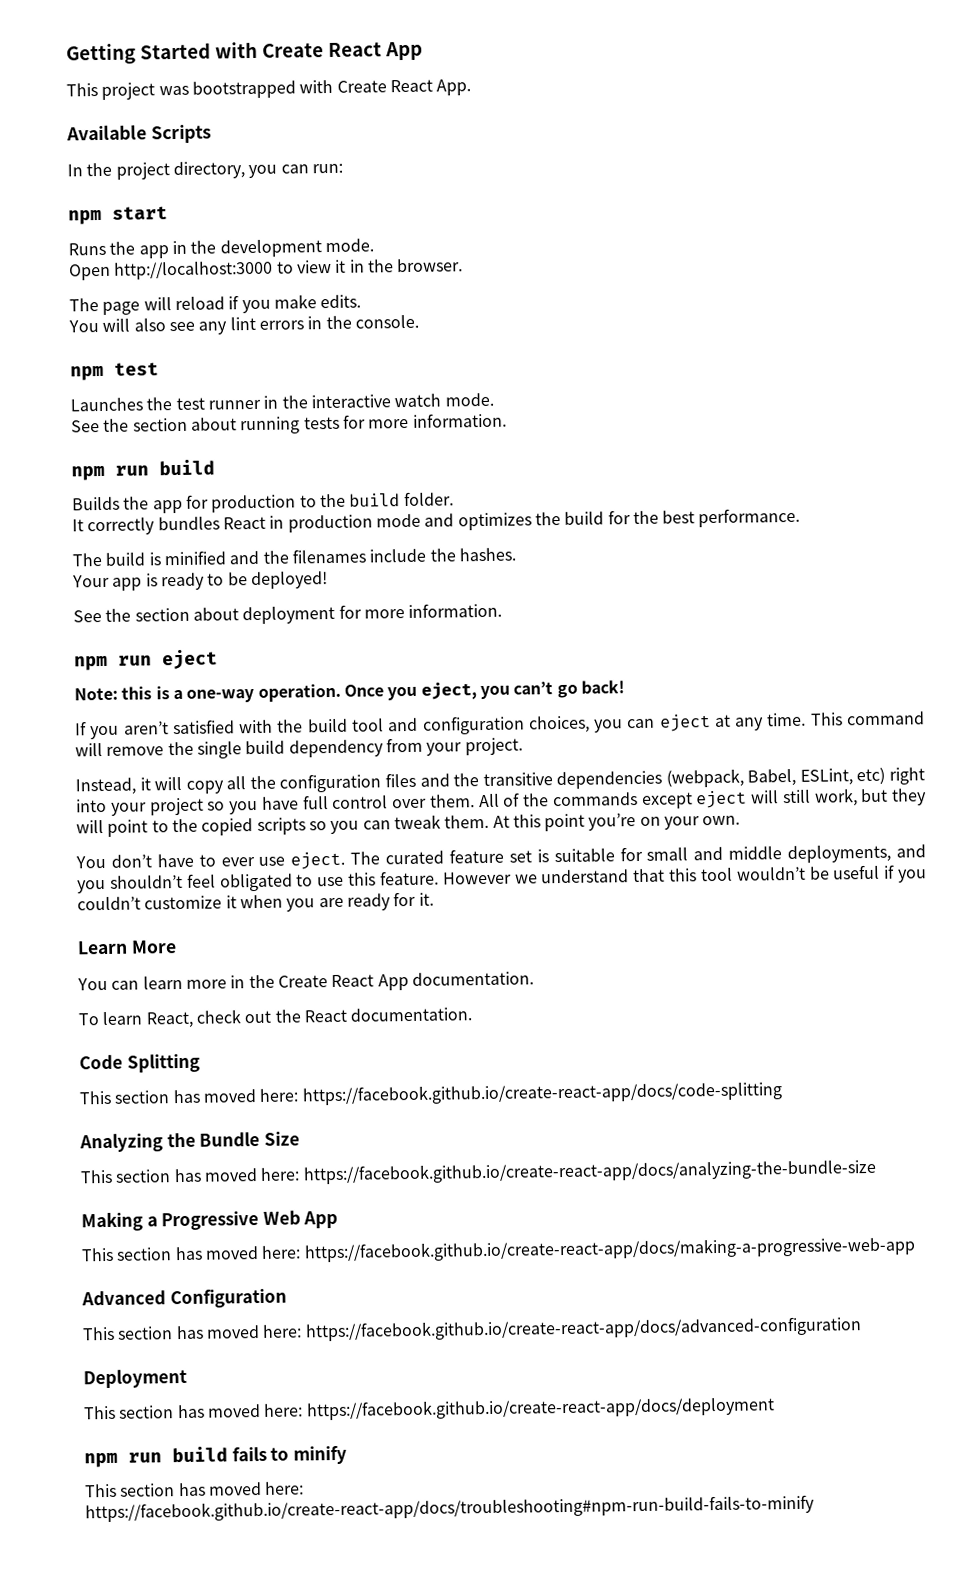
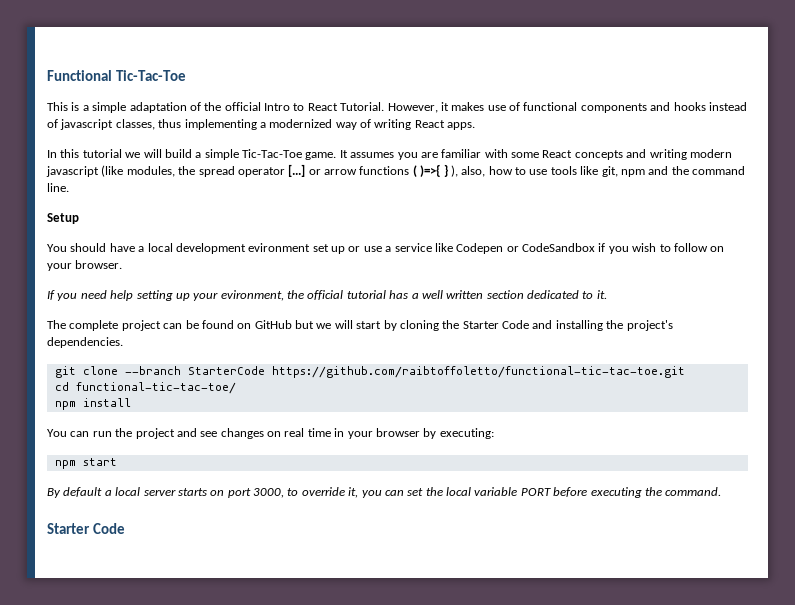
- Getting Started with Create React App
- This project was bootstrapped with Create React App.
- Available Scripts
- In the project directory, you can run:
+ Functional Tic-Tac-Toe
+ This is a simple adaptation of the official Intro to React Tutorial. However, it makes use of functional components and hooks instead of javascript classes, thus implementing a modernized way of writing React apps.
+ In this tutorial we will build a simple Tic-Tac-Toe game. It assumes you are familiar with some React concepts and writing modern javascript (like modules, the spread operator [...] or arrow functions ( )=>{ } ), also, how to use tools like git, npm and the command line.
+ Setup
+ You should have a local development evironment set up or use a service like Codepen or CodeSandbox if you wish to follow on your browser.
+ If you need help setting up your evironment, the official tutorial has a well written section dedicated to it.
+ The complete project can be found on GitHub but we will start by cloning the Starter Code and installing the project's dependencies.
+ git clone --branch StarterCode https://github.com/raibtoffoletto/functional-tic-tac-toe.git
+ cd functional-tic-tac-toe/
+ npm install
+ You can run the project and see changes on real time in your browser by executing:
  npm start
- Runs the app in the development mode.
- Open http://localhost:3000 to view it in the browser.
- The page will reload if you make edits.
- You will also see any lint errors in the console.
- npm test
- Launches the test runner in the interactive watch mode.
- See the section about running tests for more information.
- npm run build
- Builds the app for production to the build folder.
- It correctly bundles React in production mode and optimizes the build for the best performance.
- The build is minified and the filenames include the hashes.
- Your app is ready to be deployed!
- See the section about deployment for more information.
- npm run eject
- Note: this is a one-way operation. Once you eject, you can’t go back!
- If you aren’t satisfied with the build tool and configuration choices, you can eject at any time. This command will remove the single build dependency from your project.
- Instead, it will copy all the configuration files and the transitive dependencies (webpack, Babel, ESLint, etc) right into your project so you have full control over them. All of the commands except eject will still work, but they will point to the copied scripts so you can tweak them. At this point you’re on your own.
- You don’t have to ever use eject. The curated feature set is suitable for small and middle deployments, and you shouldn’t feel obligated to use this feature. However we understand that this tool wouldn’t be useful if you couldn’t customize it when you are ready for it.
- Learn More
- You can learn more in the Create React App documentation.
- To learn React, check out the React documentation.
- Code Splitting
- This section has moved here: https://facebook.github.io/create-react-app/docs/code-splitting
- Analyzing the Bundle Size
- This section has moved here: https://facebook.github.io/create-react-app/docs/analyzing-the-bundle-size
- Making a Progressive Web App
- This section has moved here: https://facebook.github.io/create-react-app/docs/making-a-progressive-web-app
- Advanced Configuration
- This section has moved here: https://facebook.github.io/create-react-app/docs/advanced-configuration
- Deployment
- This section has moved here: https://facebook.github.io/create-react-app/docs/deployment
- npm run build fails to minify
- This section has moved here: https://facebook.github.io/create-react-app/docs/troubleshooting#npm-run-build-fails-to-minify
+ By default a local server starts on port 3000, to override it, you can set the local variable PORT before executing the command.
+ Starter Code

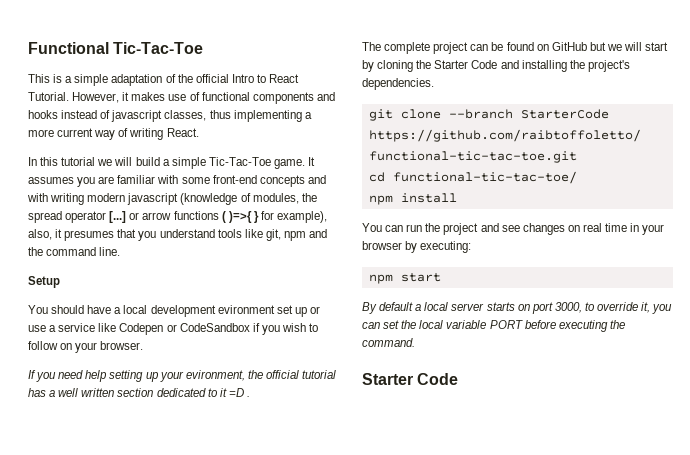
- However, it makes use of functional components and hooks instead of javascript classes, thus implementing a modernized way of writing React apps.
+ However, it makes use of functional components and hooks instead of javascript classes, thus implementing a more current way of writing React.
- It assumes you are familiar with some React concepts and writing modern javascript (like modules, the spread operator [...] or arrow functions ( )=>{ } ), also, how to use tools like git, npm and the command line.
+ It assumes you are familiar with some front-end concepts and with writing modern javascript (knowledge of modules, the spread operator [...] or arrow functions ( )=>{ } for example), also, it presumes that you understand tools like git, npm and the command line.
- If you need help setting up your evironment, the official tutorial has a well written section dedicated to it.
+ If you need help setting up your evironment, the official tutorial has a well written section dedicated to it =D .

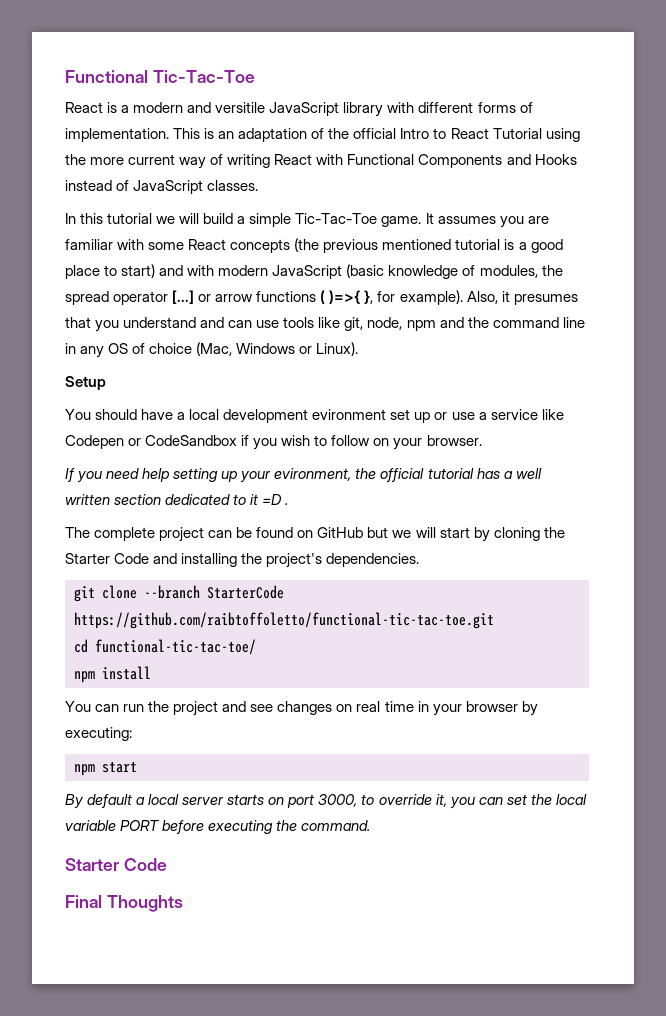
- This is a simple adaptation of the official Intro to React Tutorial. However, it makes use of functional components and hooks instead of javascript classes, thus implementing a more current way of writing React.
+ React is a modern and versitile JavaScript library with different forms of implementation. This is an adaptation of the official Intro to React Tutorial using the more current way of writing React with Functional Components and Hooks instead of JavaScript classes.
- It assumes you are familiar with some front-end concepts and with writing modern javascript (knowledge of modules, the spread operator [...] or arrow functions ( )=>{ } for example), also, it presumes that you understand tools like git, npm and the command line.
+ It assumes you are familiar with some React concepts (the previous mentioned tutorial is a good place to start) and with modern JavaScript (basic knowledge of modules, the spread operator [...] or arrow functions ( )=>{ }, for example). Also, it presumes that you understand and can use tools like git, node, npm and the command line in any OS of choice (Mac, Windows or Linux).
+ Final Thoughts

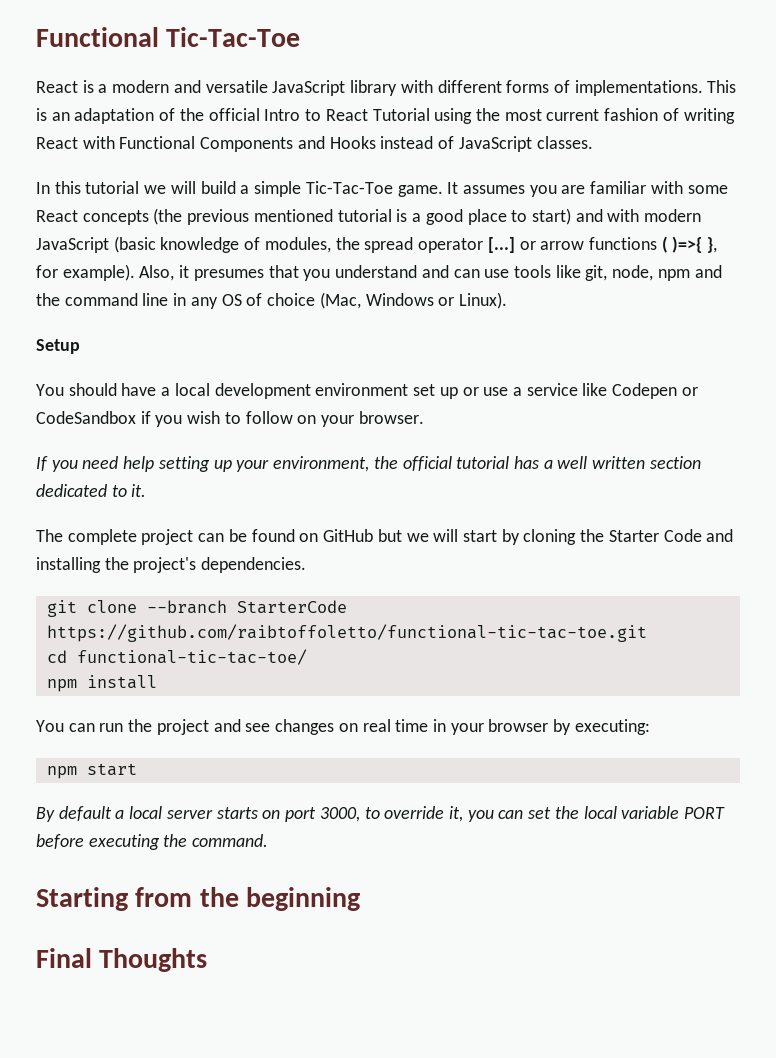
- React is a modern and versitile JavaScript library with different forms of implementation.
+ React is a modern and versatile JavaScript library with different forms of implementations.
- This is an adaptation of the official Intro to React Tutorial using the more current way of writing React with Functional Components and Hooks instead of JavaScript classes.
+ This is an adaptation of the official Intro to React Tutorial using the most current fashion of writing React with Functional Components and Hooks instead of JavaScript classes.
- You should have a local development evironment set up or use a service like Codepen or CodeSandbox if you wish to follow on your browser.
+ You should have a local development environment set up or use a service like Codepen or CodeSandbox if you wish to follow on your browser.
- If you need help setting up your evironment, the official tutorial has a well written section dedicated to it =D .
+ If you need help setting up your environment, the official tutorial has a well written section dedicated to it.
  By default a local server starts on port 3000, to override it, you can set the local variable PORT before executing the command.
- Starter Code
+ Starting from the beginning

